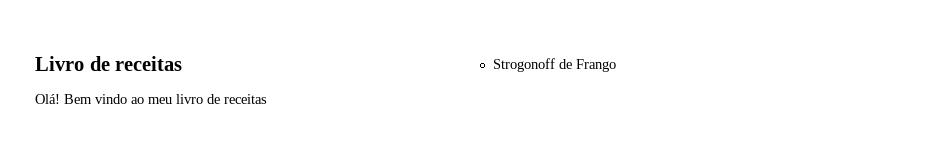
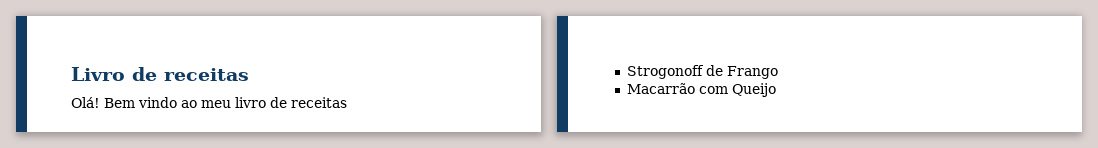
+ Macarrão com Queijo

